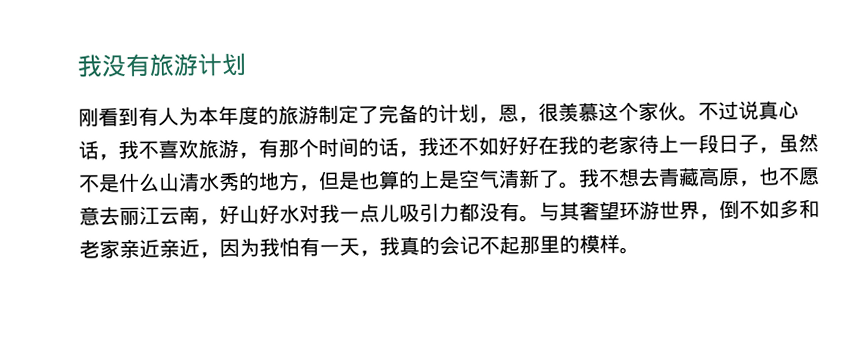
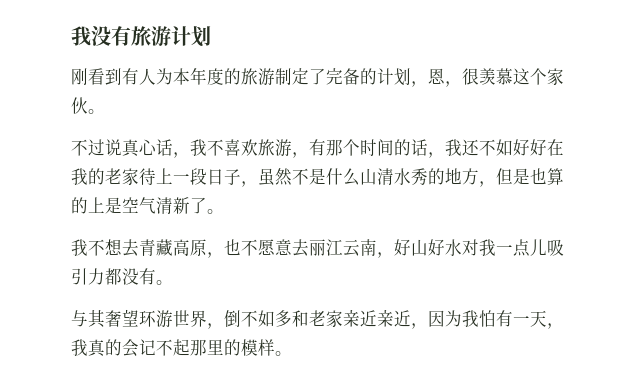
- 刚看到有人为本年度的旅游制定了完备的计划，恩，很羡慕这个家伙。不过说真心话，我不喜欢旅游，有那个时间的话，我还不如好好在我的老家待上一段日子，虽然不是什么山清水秀的地方，但是也算的上是空气清新了。我不想去青藏高原，也不愿意去丽江云南，好山好水对我一点儿吸引力都没有。与其奢望环游世界，倒不如多和老家亲近亲近，因为我怕有一天，我真的会记不起那里的模样。
+ 刚看到有人为本年度的旅游制定了完备的计划，恩，很羡慕这个家伙。
+ 不过说真心话，我不喜欢旅游，有那个时间的话，我还不如好好在我的老家待上一段日子，虽然不是什么山清水秀的地方，但是也算的上是空气清新了。
+ 我不想去青藏高原，也不愿意去丽江云南，好山好水对我一点儿吸引力都没有。
+ 与其奢望环游世界，倒不如多和老家亲近亲近，因为我怕有一天，我真的会记不起那里的模样。

